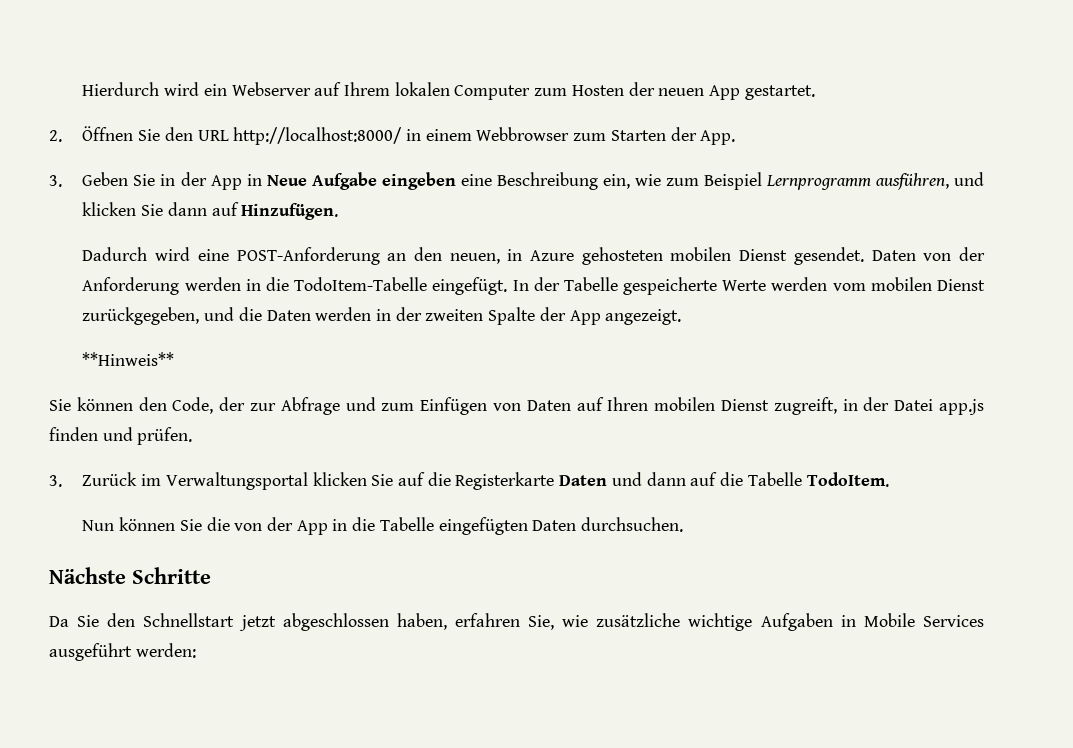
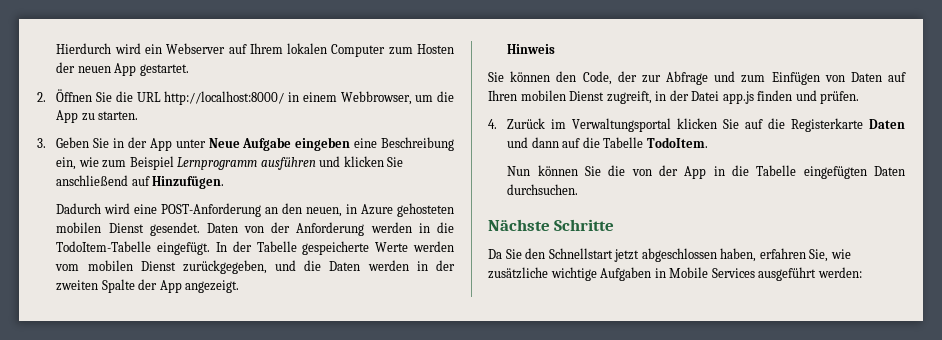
- 2. Öffnen Sie den URL http://localhost:8000/ in einem Webbrowser zum Starten der App.
+ 2. Öffnen Sie die URL http://localhost:8000/ in einem Webbrowser, um die App zu starten.
- 3. Geben Sie in der App in Neue Aufgabe eingeben eine Beschreibung ein, wie zum Beispiel Lernprogramm ausführen, und klicken Sie dann auf Hinzufügen.
+ 3. Geben Sie in der App unter Neue Aufgabe eingeben eine Beschreibung ein, wie zum Beispiel Lernprogramm ausführen und klicken Sie anschließend auf Hinzufügen.
- **Hinweis**
+ Hinweis
- 3. Zurück im Verwaltungsportal klicken Sie auf die Registerkarte Daten und dann auf die Tabelle TodoItem.
+ 4. Zurück im Verwaltungsportal klicken Sie auf die Registerkarte Daten und dann auf die Tabelle TodoItem.

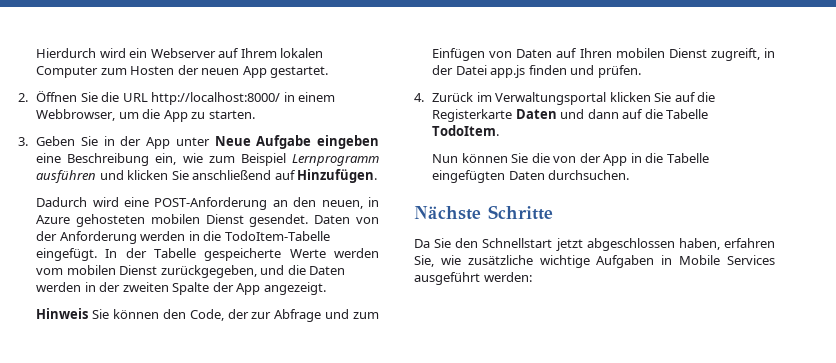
- Hinweis
- Sie können den Code, der zur Abfrage und zum Einfügen von Daten auf Ihren mobilen Dienst zugreift, in der Datei app.js finden und prüfen.
+ Hinweis Sie können den Code, der zur Abfrage und zum Einfügen von Daten auf Ihren mobilen Dienst zugreift, in der Datei app.js finden und prüfen.

